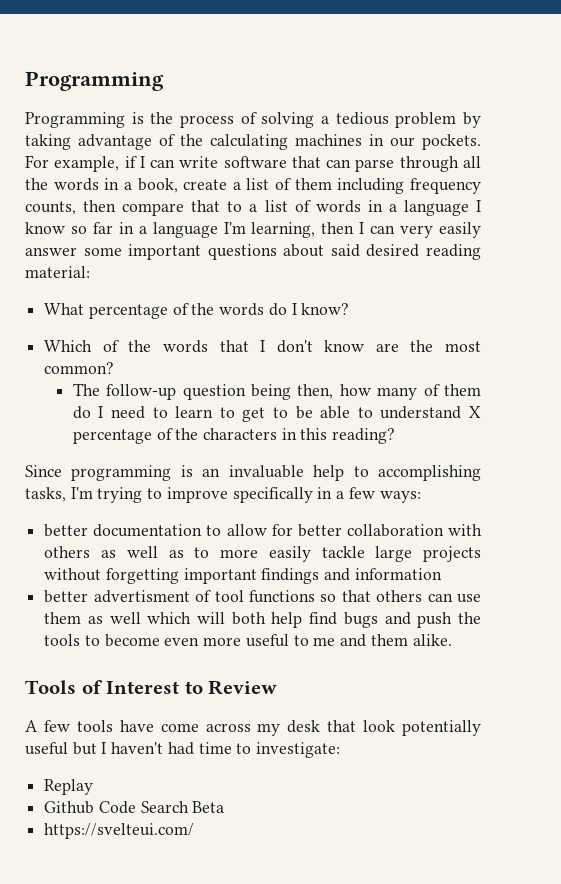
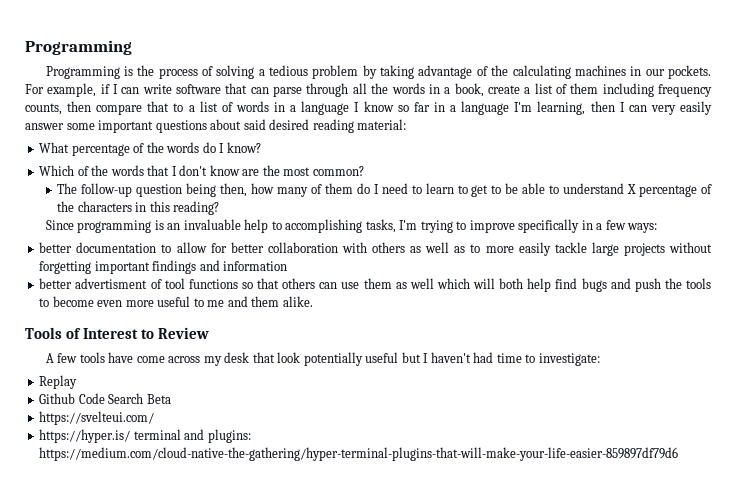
+ https://hyper.is/ terminal and plugins: https://medium.com/cloud-native-the-gathering/hyper-terminal-plugins-that-will-make-your-life-easier-859897df79d6

